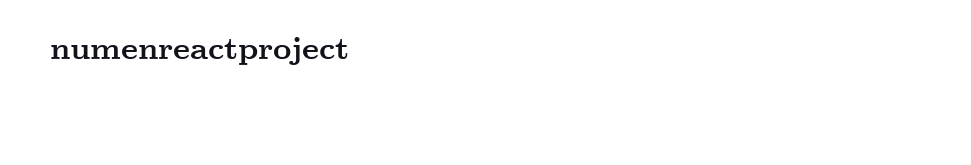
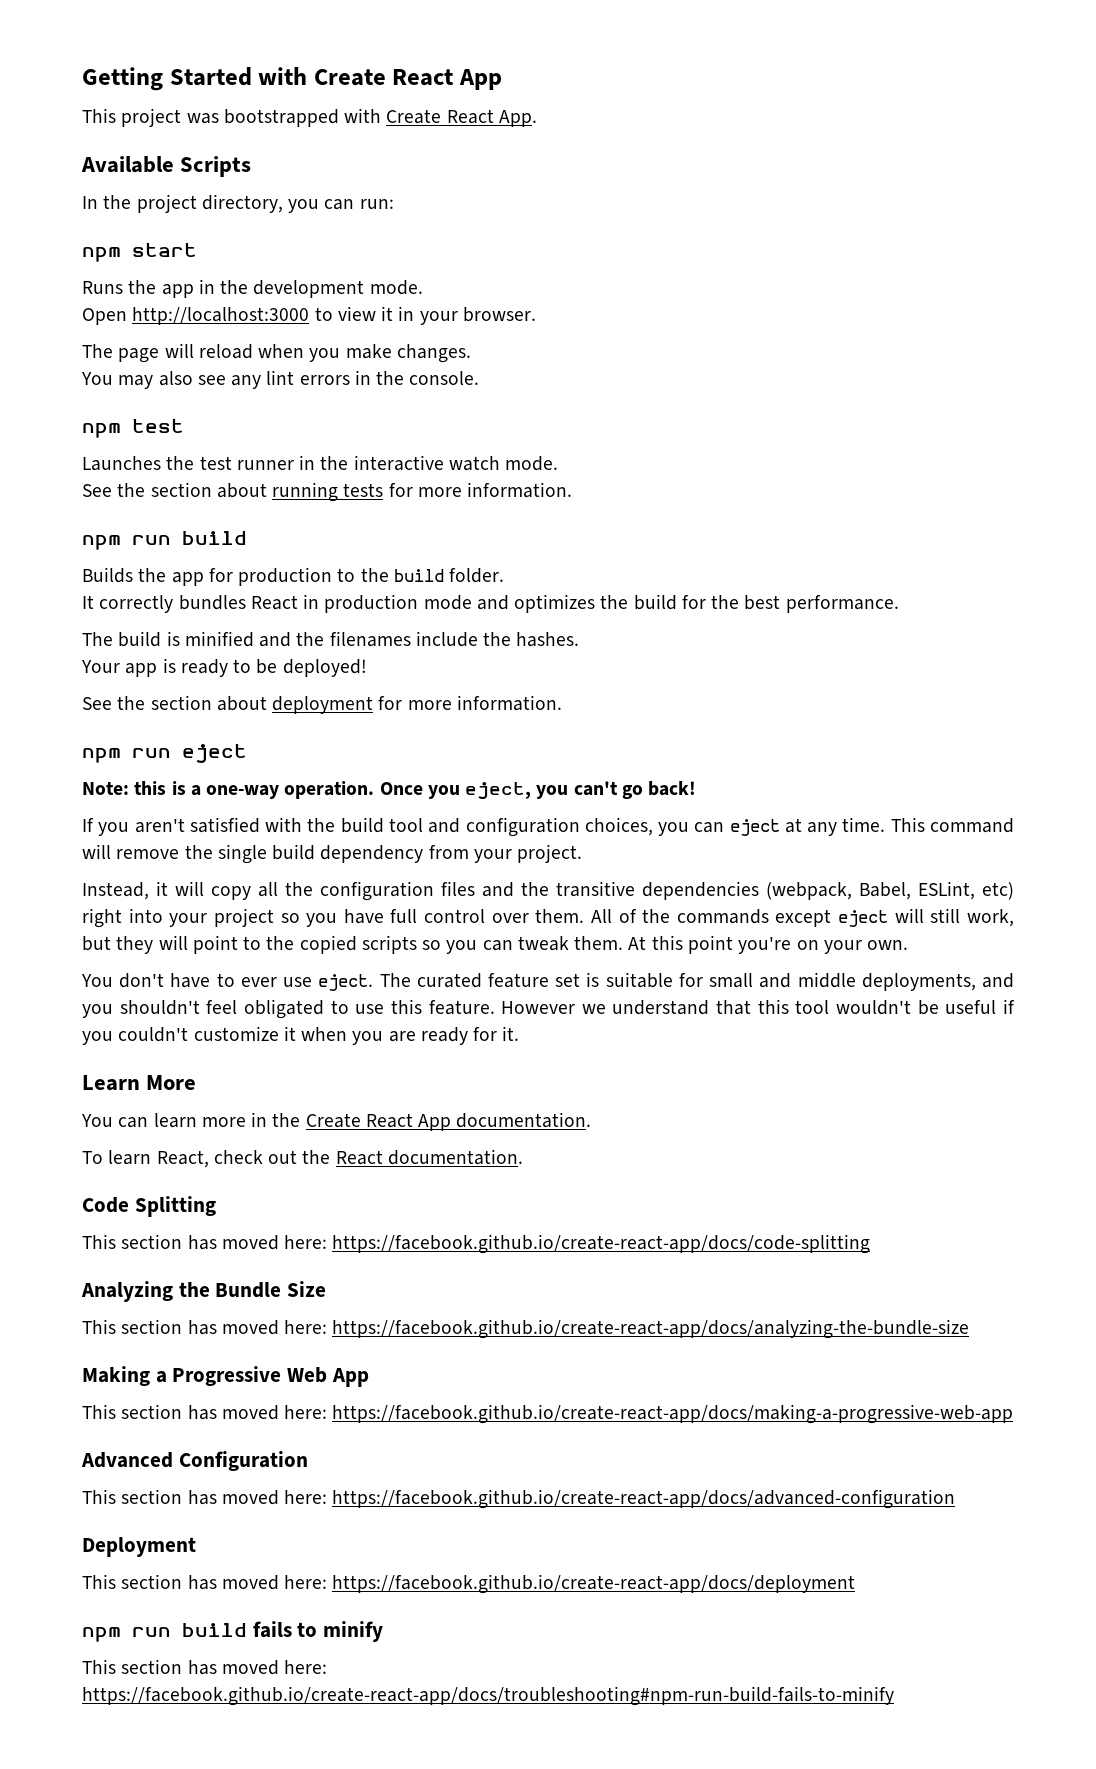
- numenreactproject
+ Getting Started with Create React App
+ This project was bootstrapped with Create React App.
+ Available Scripts
+ In the project directory, you can run:
+ npm start
+ Runs the app in the development mode.
+ Open http://localhost:3000 to view it in your browser.
+ The page will reload when you make changes.
+ You may also see any lint errors in the console.
+ npm test
+ Launches the test runner in the interactive watch mode.
+ See the section about running tests for more information.
+ npm run build
+ Builds the app for production to the build folder.
+ It correctly bundles React in production mode and optimizes the build for the best performance.
+ The build is minified and the filenames include the hashes.
+ Your app is ready to be deployed!
+ See the section about deployment for more information.
+ npm run eject
+ Note: this is a one-way operation. Once you eject, you can't go back!
+ If you aren't satisfied with the build tool and configuration choices, you can eject at any time. This command will remove the single build dependency from your project.
+ Instead, it will copy all the configuration files and the transitive dependencies (webpack, Babel, ESLint, etc) right into your project so you have full control over them. All of the commands except eject will still work, but they will point to the copied scripts so you can tweak them. At this point you're on your own.
+ You don't have to ever use eject. The curated feature set is suitable for small and middle deployments, and you shouldn't feel obligated to use this feature. However we understand that this tool wouldn't be useful if you couldn't customize it when you are ready for it.
+ Learn More
+ You can learn more in the Create React App documentation.
+ To learn React, check out the React documentation.
+ Code Splitting
+ This section has moved here: https://facebook.github.io/create-react-app/docs/code-splitting
+ Analyzing the Bundle Size
+ This section has moved here: https://facebook.github.io/create-react-app/docs/analyzing-the-bundle-size
+ Making a Progressive Web App
+ This section has moved here: https://facebook.github.io/create-react-app/docs/making-a-progressive-web-app
+ Advanced Configuration
+ This section has moved here: https://facebook.github.io/create-react-app/docs/advanced-configuration
+ Deployment
+ This section has moved here: https://facebook.github.io/create-react-app/docs/deployment
+ npm run build fails to minify
+ This section has moved here: https://facebook.github.io/create-react-app/docs/troubleshooting#npm-run-build-fails-to-minify

